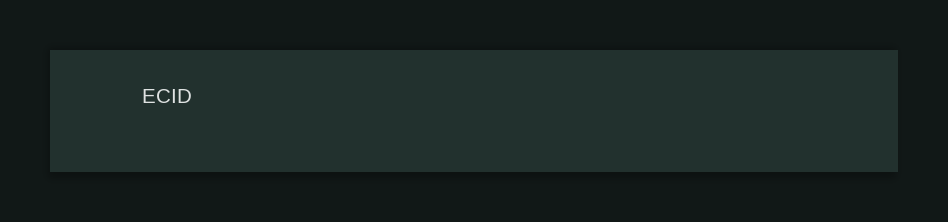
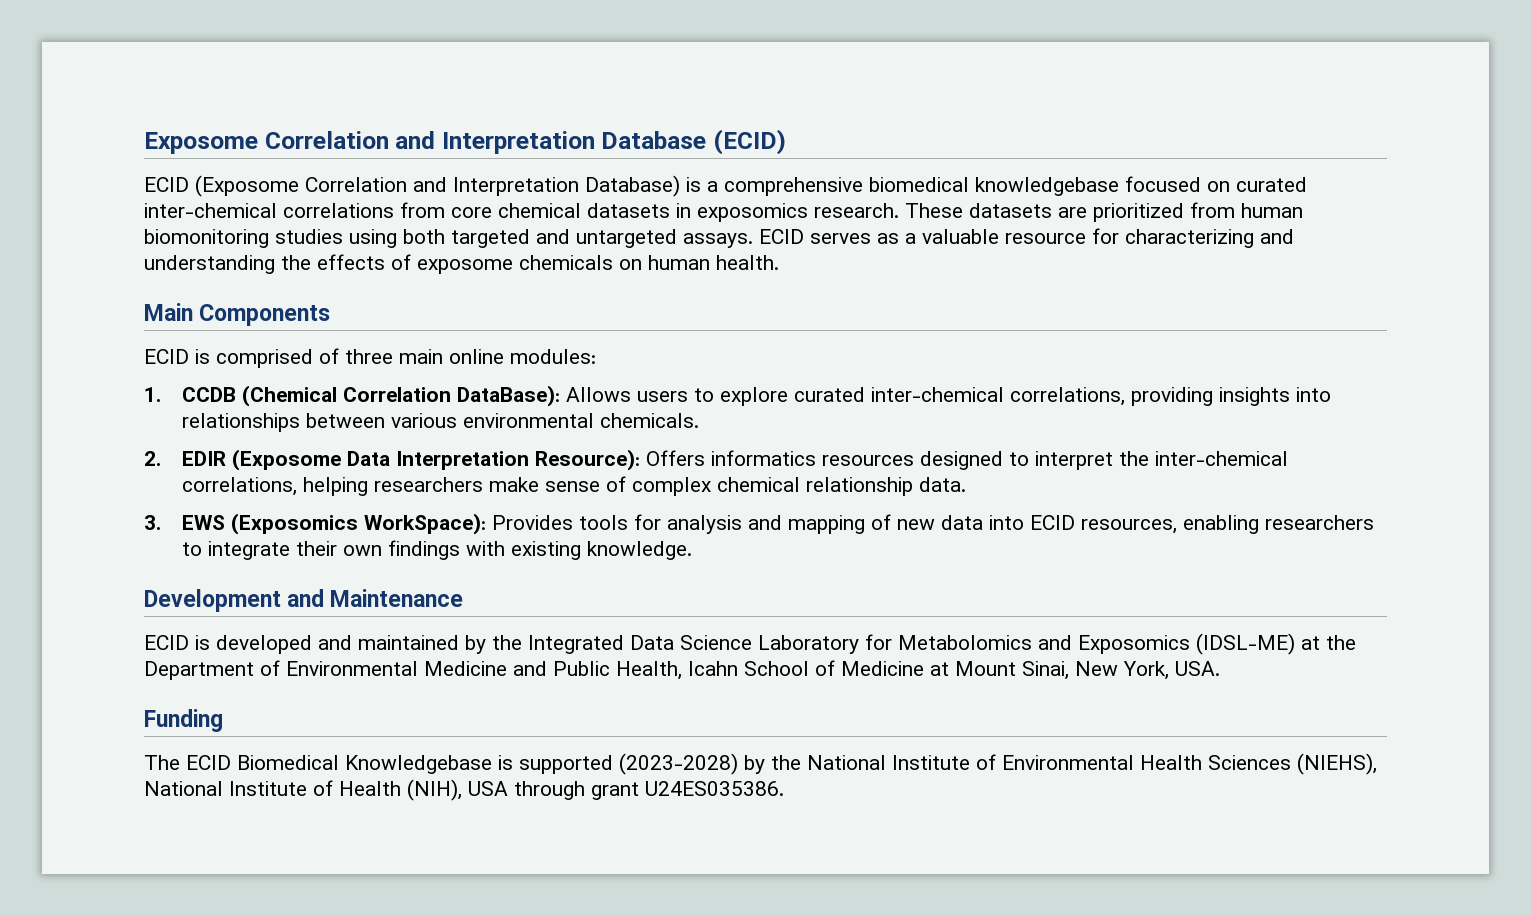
- ECID
+ Exposome Correlation and Interpretation Database (ECID)
+ ECID (Exposome Correlation and Interpretation Database) is a comprehensive biomedical knowledgebase focused on curated inter-chemical correlations from core chemical datasets in exposomics research. These datasets are prioritized from human biomonitoring studies using both targeted and untargeted assays. ECID serves as a valuable resource for characterizing and understanding the effects of exposome chemicals on human health.
+ Main Components
+ ECID is comprised of three main online modules:
+ 1. CCDB (Chemical Correlation DataBase): Allows users to explore curated inter-chemical correlations, providing insights into relationships between various environmental chemicals.
+ 2. EDIR (Exposome Data Interpretation Resource): Offers informatics resources designed to interpret the inter-chemical correlations, helping researchers make sense of complex chemical relationship data.
+ 3. EWS (Exposomics WorkSpace): Provides tools for analysis and mapping of new data into ECID resources, enabling researchers to integrate their own findings with existing knowledge.
+ Development and Maintenance
+ ECID is developed and maintained by the Integrated Data Science Laboratory for Metabolomics and Exposomics (IDSL-ME) at the Department of Environmental Medicine and Public Health, Icahn School of Medicine at Mount Sinai, New York, USA.
+ Funding
+ The ECID Biomedical Knowledgebase is supported (2023-2028) by the National Institute of Environmental Health Sciences (NIEHS), National Institute of Health (NIH), USA through grant U24ES035386.

